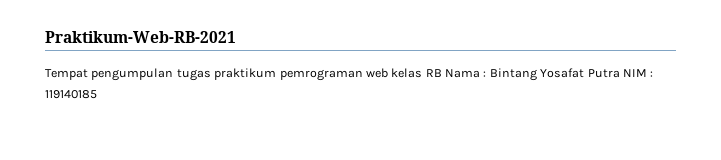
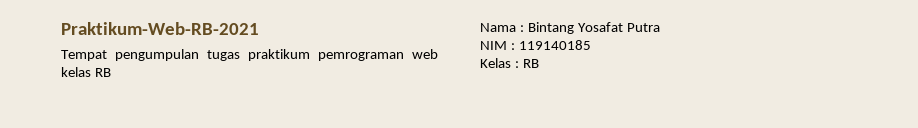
- Tempat pengumpulan tugas praktikum pemrograman web kelas RB Nama : Bintang Yosafat Putra NIM : 119140185
+ Tempat pengumpulan tugas praktikum pemrograman web kelas RB
+ Nama : Bintang Yosafat Putra
+ NIM : 119140185
+ Kelas : RB

